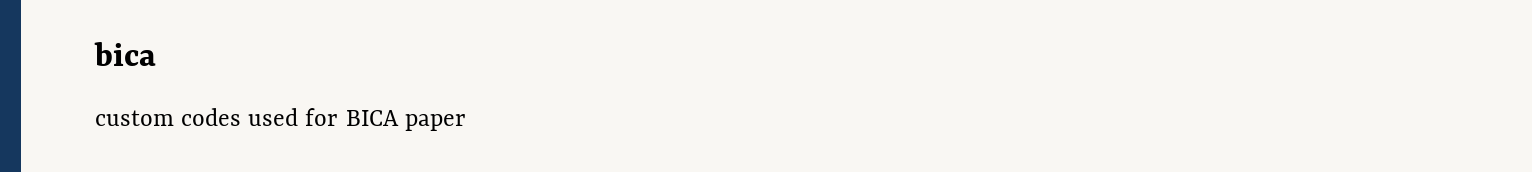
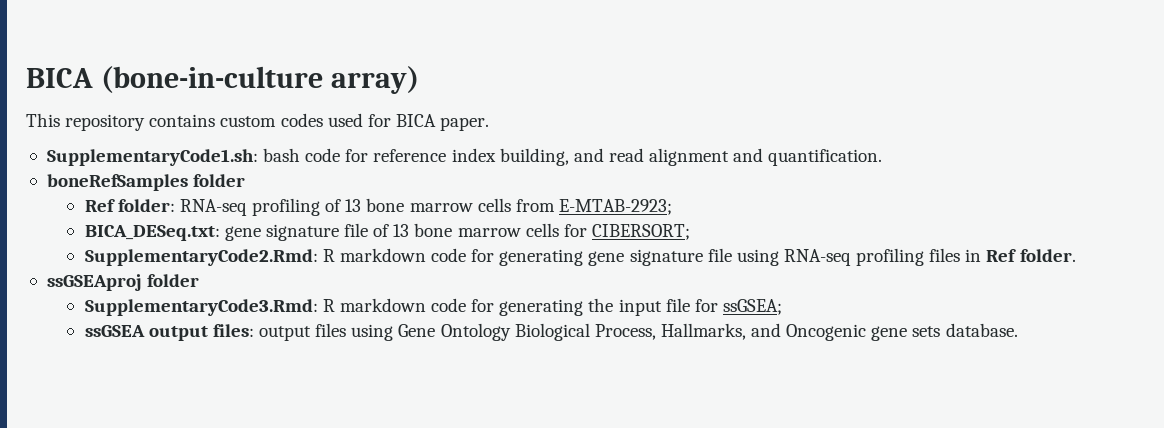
- bica
- custom codes used for BICA paper
+ BICA (bone-in-culture array)
+ This repository contains custom codes used for BICA paper.
+ SupplementaryCode1.sh: bash code for reference index building, and read alignment and quantification.
+ boneRefSamples folder
+ Ref folder: RNA-seq profiling of 13 bone marrow cells from E-MTAB-2923;
+ BICA_DESeq.txt: gene signature file of 13 bone marrow cells for CIBERSORT;
+ SupplementaryCode2.Rmd: R markdown code for generating gene signature file using RNA-seq profiling files in Ref folder.
+ ssGSEAproj folder
+ SupplementaryCode3.Rmd: R markdown code for generating the input file for ssGSEA;
+ ssGSEA output files: output files using Gene Ontology Biological Process, Hallmarks, and Oncogenic gene sets database.

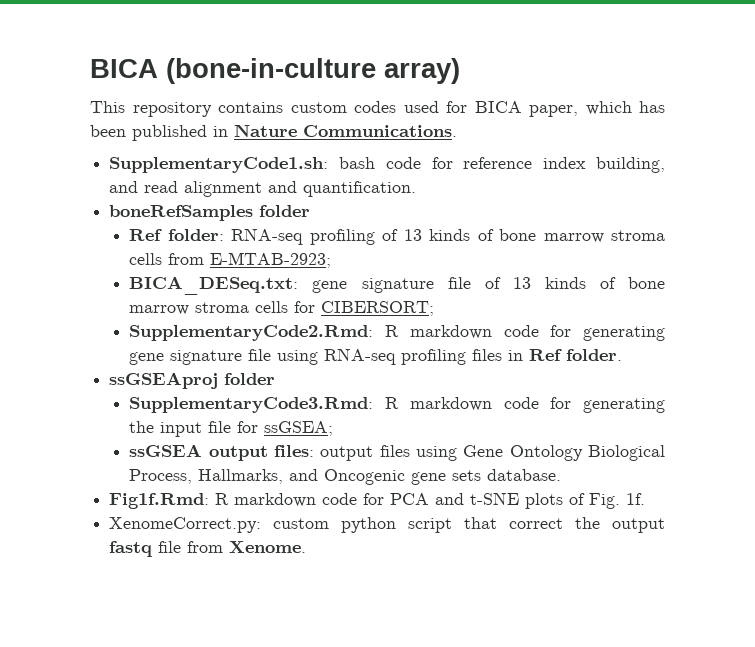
- This repository contains custom codes used for BICA paper.
+ This repository contains custom codes used for BICA paper, which has been published in Nature Communications.
- Ref folder: RNA-seq profiling of 13 bone marrow cells from E-MTAB-2923;
+ Ref folder: RNA-seq profiling of 13 kinds of bone marrow stroma cells from E-MTAB-2923;
- BICA_DESeq.txt: gene signature file of 13 bone marrow cells for CIBERSORT;
+ BICA_DESeq.txt: gene signature file of 13 kinds of bone marrow stroma cells for CIBERSORT;
+ Fig1f.Rmd: R markdown code for PCA and t-SNE plots of Fig. 1f.
+ XenomeCorrect.py: custom python script that correct the output fastq file from Xenome.

